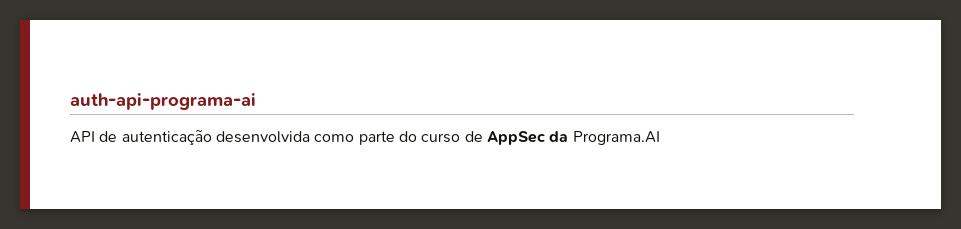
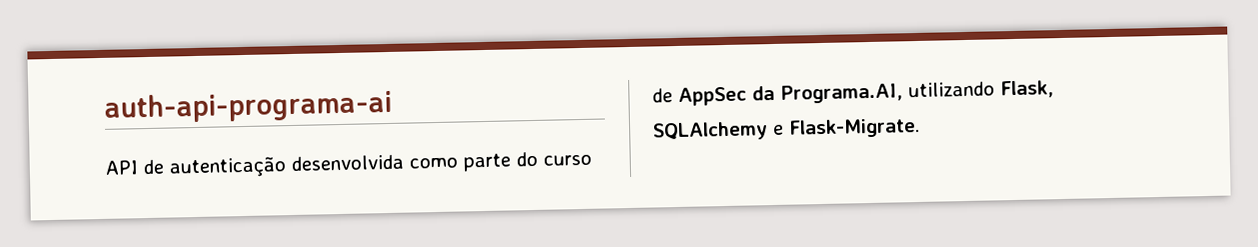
- API de autenticação desenvolvida como parte do curso de AppSec da Programa.AI
+ API de autenticação desenvolvida como parte do curso de AppSec da Programa.AI, utilizando Flask, SQLAlchemy e Flask-Migrate.

